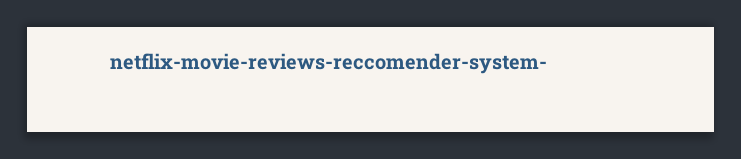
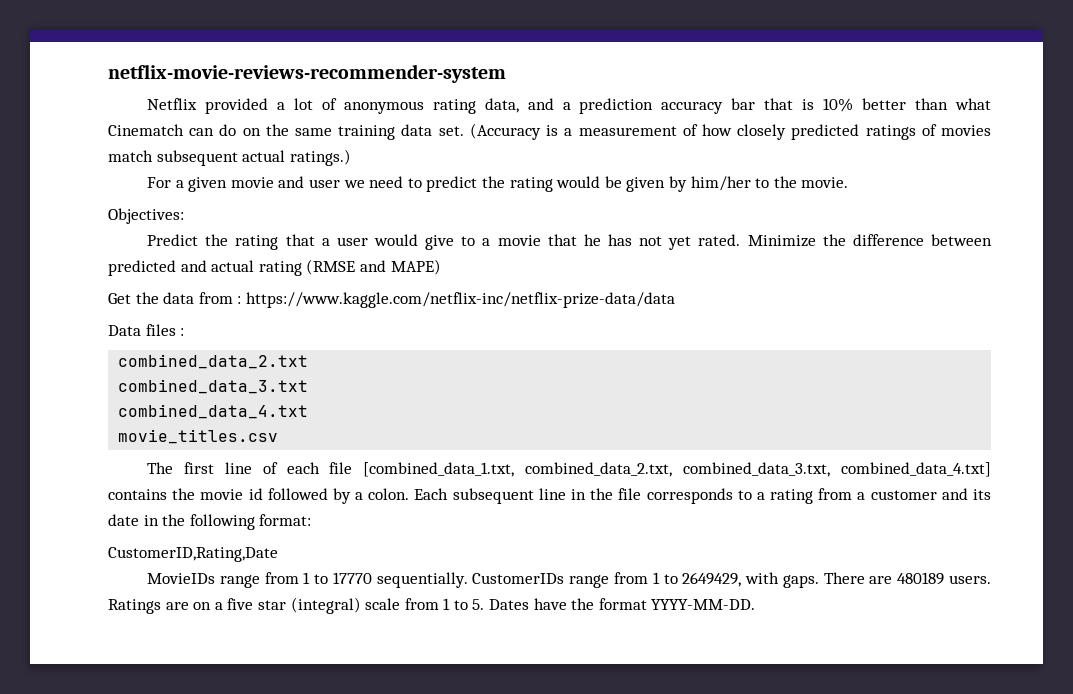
- netflix-movie-reviews-reccomender-system-
+ netflix-movie-reviews-recommender-system
+ Netflix provided a lot of anonymous rating data, and a prediction accuracy bar that is 10% better than what Cinematch can do on the same training data set. (Accuracy is a measurement of how closely predicted ratings of movies match subsequent actual ratings.)
+ For a given movie and user we need to predict the rating would be given by him/her to the movie.
+ Objectives:
+ Predict the rating that a user would give to a movie that he has not yet rated. Minimize the difference between predicted and actual rating (RMSE and MAPE)
+ Get the data from : https://www.kaggle.com/netflix-inc/netflix-prize-data/data
+ Data files :
+ combined_data_2.txt
+ combined_data_3.txt
+ combined_data_4.txt
+ movie_titles.csv
+ The first line of each file [combined_data_1.txt, combined_data_2.txt, combined_data_3.txt, combined_data_4.txt] contains the movie id followed by a colon. Each subsequent line in the file corresponds to a rating from a customer and its date in the following format:
+ CustomerID,Rating,Date
+ MovieIDs range from 1 to 17770 sequentially. CustomerIDs range from 1 to 2649429, with gaps. There are 480189 users. Ratings are on a five star (integral) scale from 1 to 5. Dates have the format YYYY-MM-DD.

